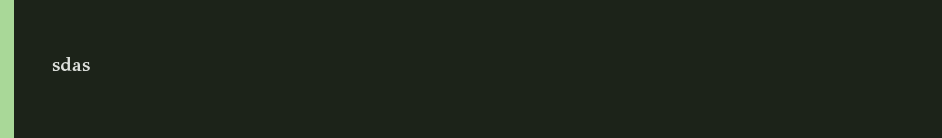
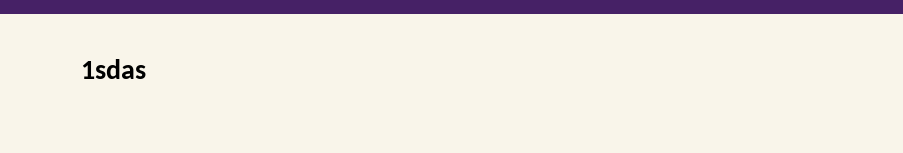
- sdas
+ 1sdas

